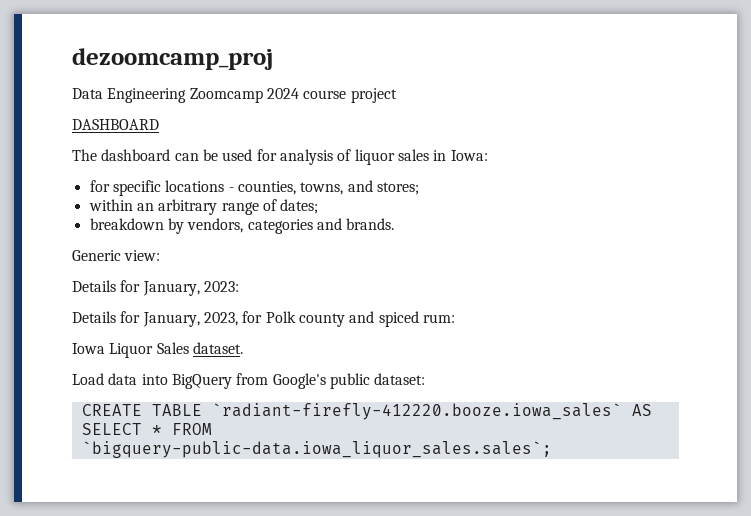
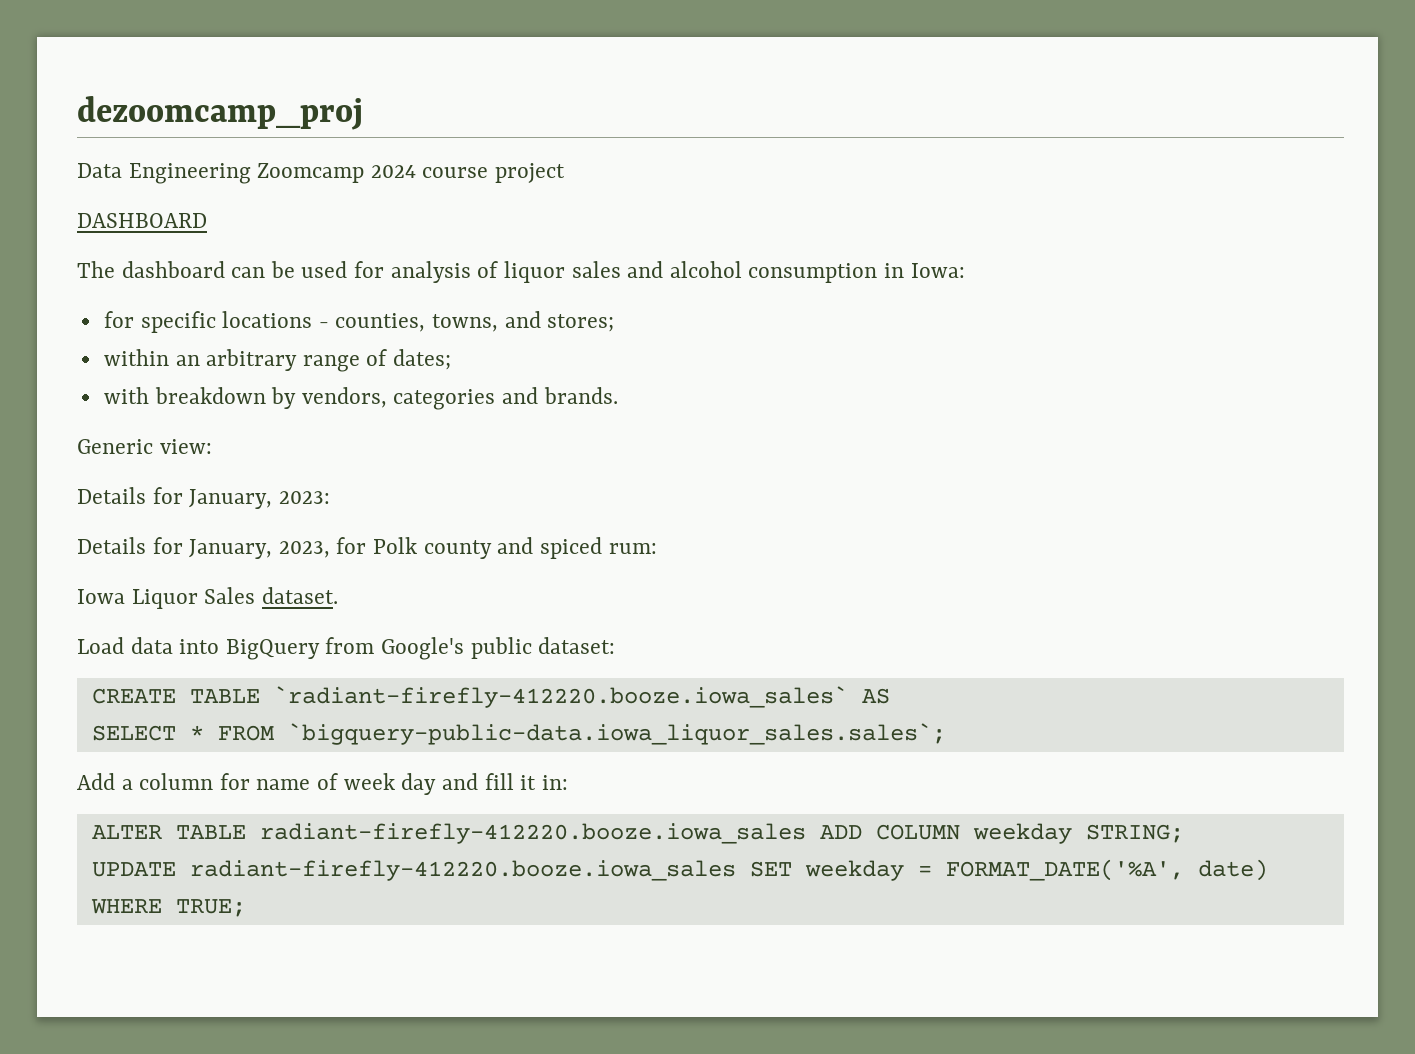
- The dashboard can be used for analysis of liquor sales in Iowa:
+ The dashboard can be used for analysis of liquor sales and alcohol consumption in Iowa:
- breakdown by vendors, categories and brands.
+ with breakdown by vendors, categories and brands.
+ Add a column for name of week day and fill it in:
+ ALTER TABLE radiant-firefly-412220.booze.iowa_sales ADD COLUMN weekday STRING;
+ UPDATE radiant-firefly-412220.booze.iowa_sales SET weekday = FORMAT_DATE('%A', date) WHERE TRUE;

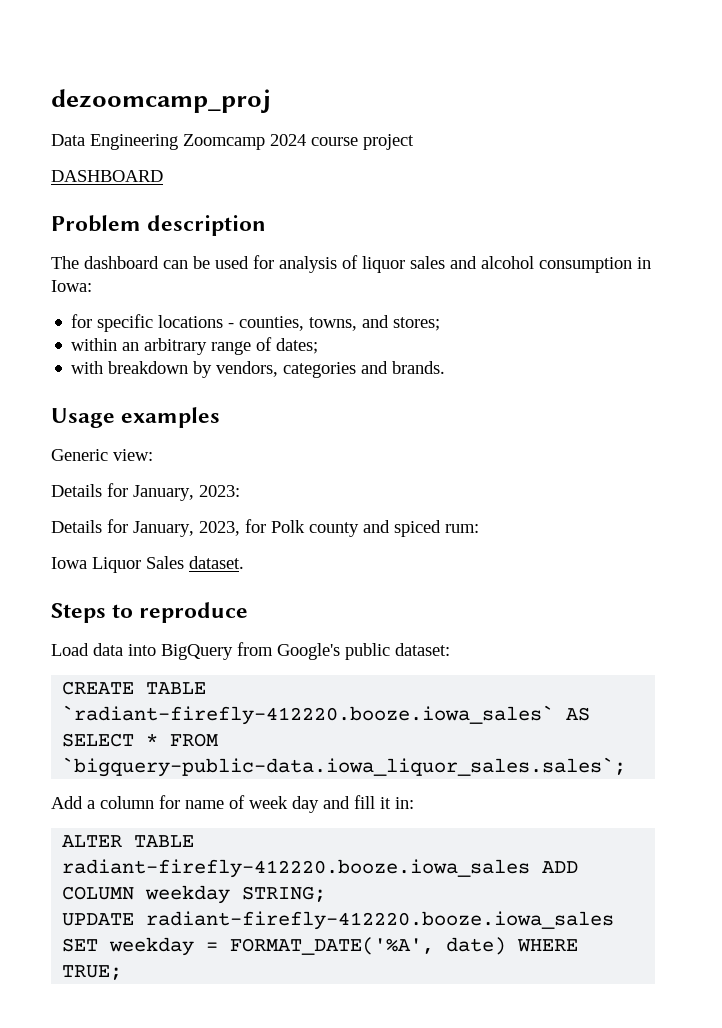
+ Problem description
+ Usage examples
+ Steps to reproduce

